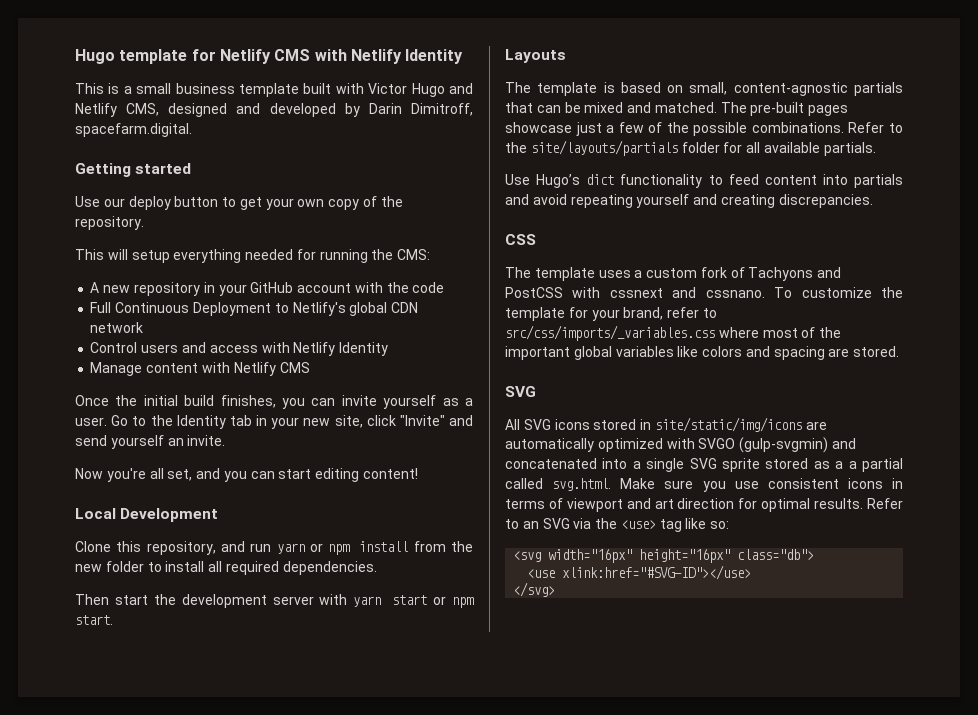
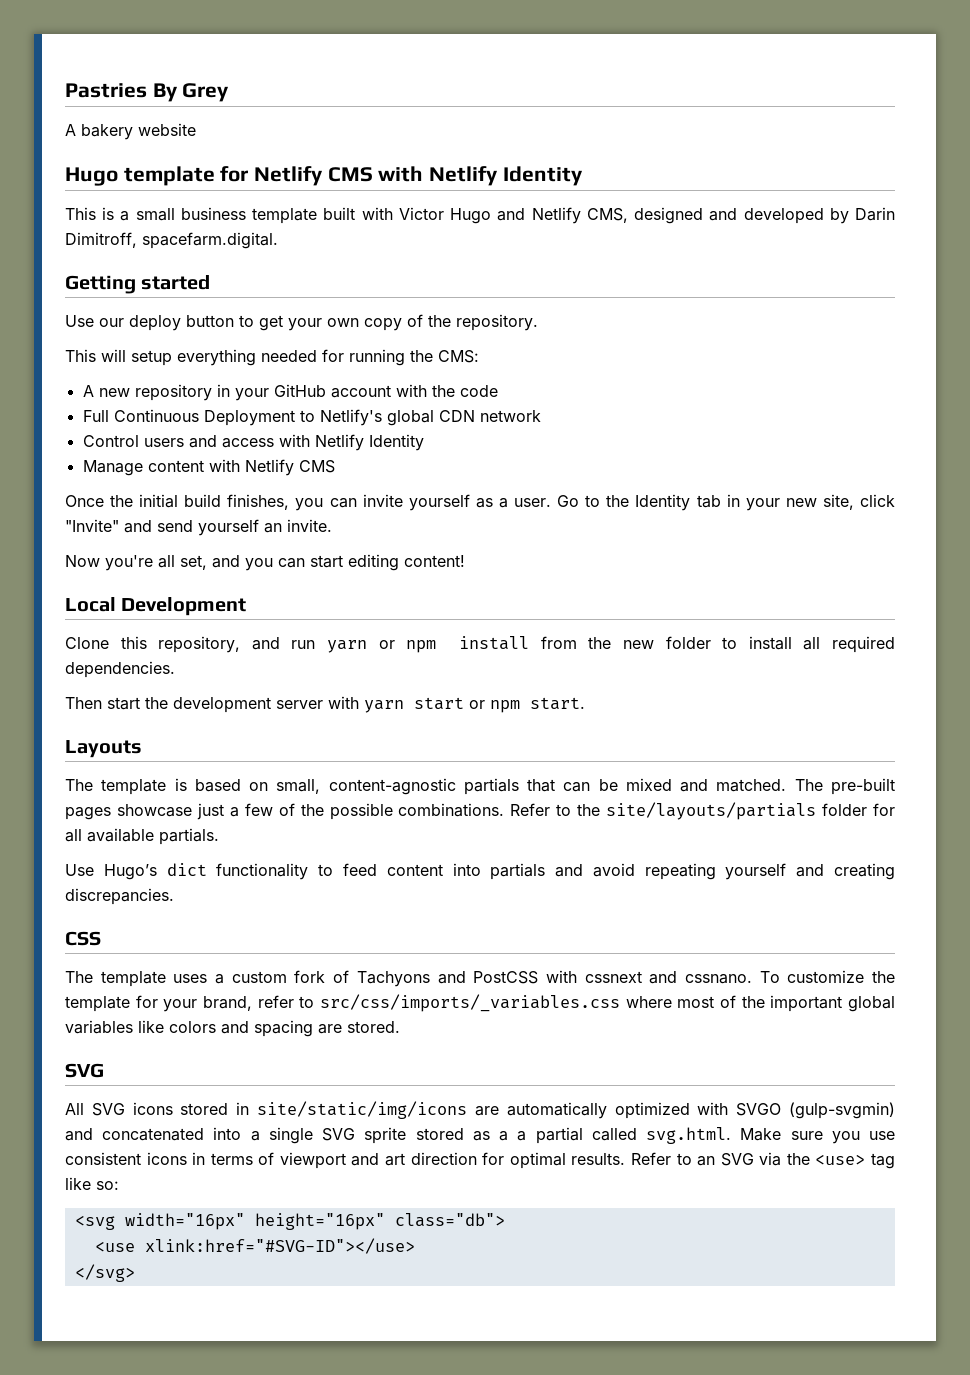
+ Pastries By Grey
+ A bakery website

